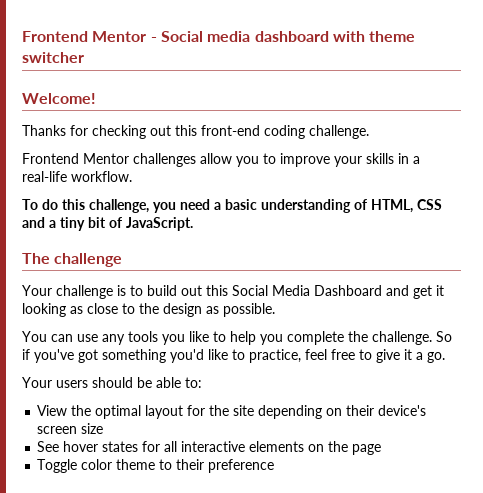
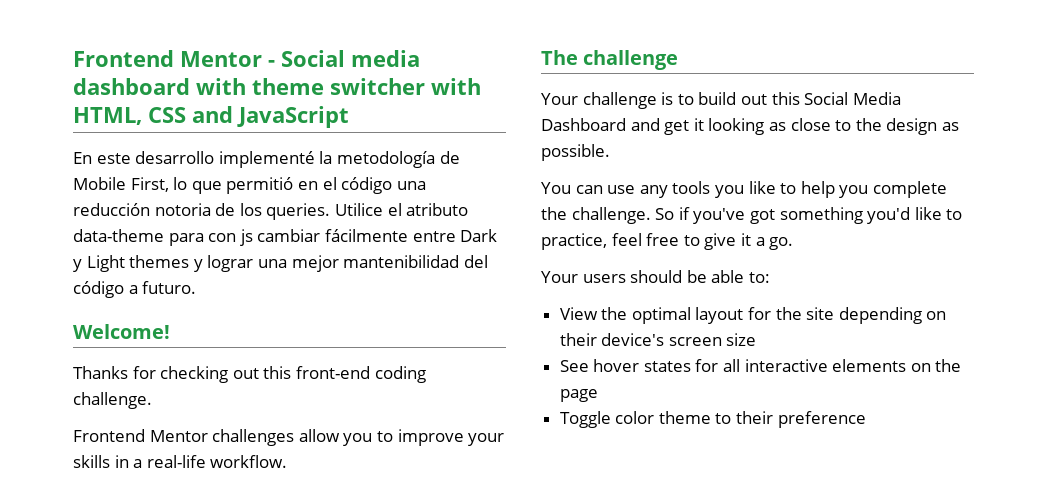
- Frontend Mentor - Social media dashboard with theme switcher
+ Frontend Mentor - Social media dashboard with theme switcher with HTML, CSS and JavaScript
+ En este desarrollo implementé la metodología de Mobile First, lo que permitió en el código una reducción notoria de los queries. Utilice el atributo data-theme para con js cambiar fácilmente entre Dark y Light themes y lograr una mejor mantenibilidad del código a futuro.
- To do this challenge, you need a basic understanding of HTML, CSS and a tiny bit of JavaScript.

